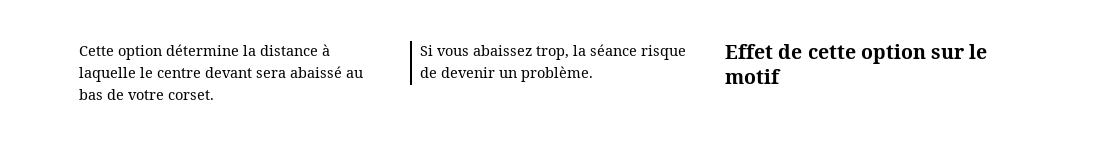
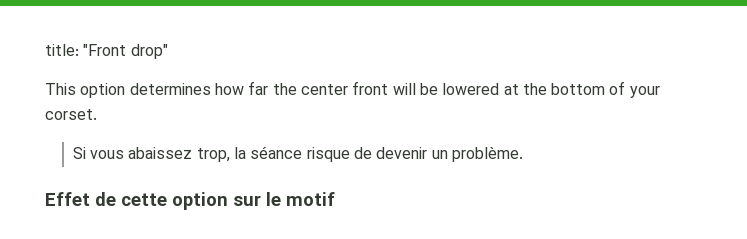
- Cette option détermine la distance à laquelle le centre devant sera abaissé au bas de votre corset.
+ title: "Front drop"
+ This option determines how far the center front will be lowered at the bottom of your corset.

